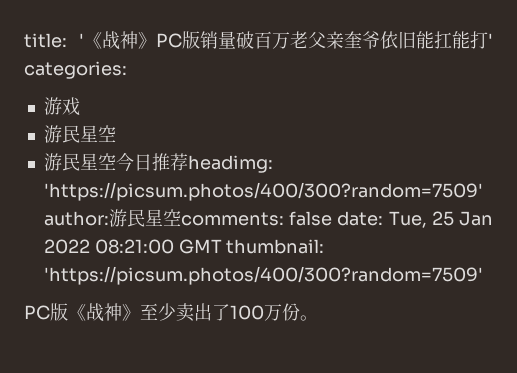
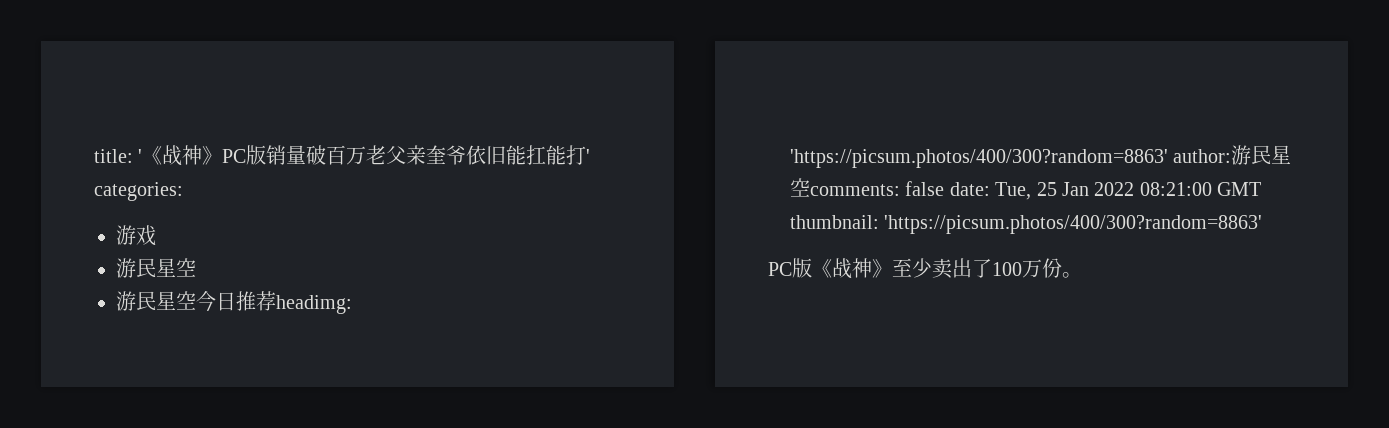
- 游民星空今日推荐headimg: 'https://picsum.photos/400/300?random=7509' author:游民星空comments: false date: Tue, 25 Jan 2022 08:21:00 GMT thumbnail: 'https://picsum.photos/400/300?random=7509'
+ 游民星空今日推荐headimg: 'https://picsum.photos/400/300?random=8863' author:游民星空comments: false date: Tue, 25 Jan 2022 08:21:00 GMT thumbnail: 'https://picsum.photos/400/300?random=8863'

